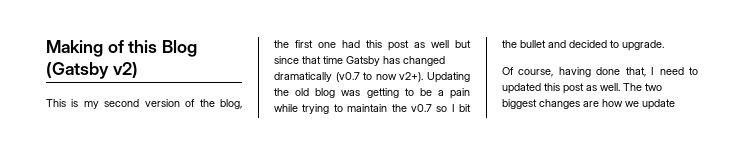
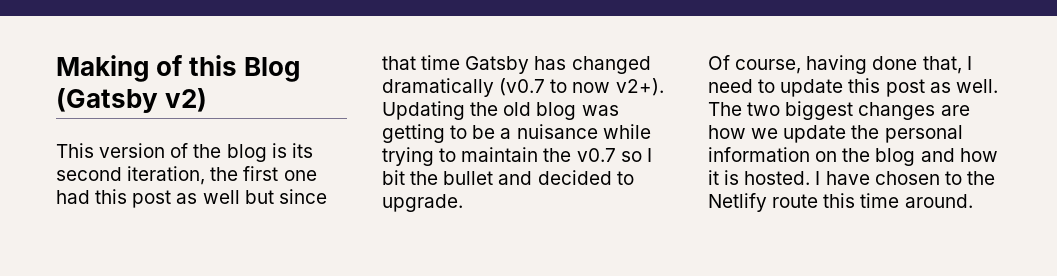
- This is my second version of the blog, the first one had this post as well but since that time Gatsby has changed dramatically (v0.7 to now v2+).
+ This version of the blog is its second iteration, the first one had this post as well but since that time Gatsby has changed dramatically (v0.7 to now v2+).
- Updating the old blog was getting to be a pain while trying to maintain the v0.7 so I bit the bullet and decided to upgrade.
+ Updating the old blog was getting to be a nuisance while trying to maintain the v0.7 so I bit the bullet and decided to upgrade.
- Of course, having done that, I need to updated this post as well.
+ Of course, having done that, I need to update this post as well.
- The two biggest changes are how we update
+ The two biggest changes are how we update the personal information on the blog and how it is hosted. I have chosen to the Netlify route this time around.

